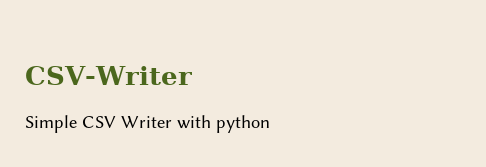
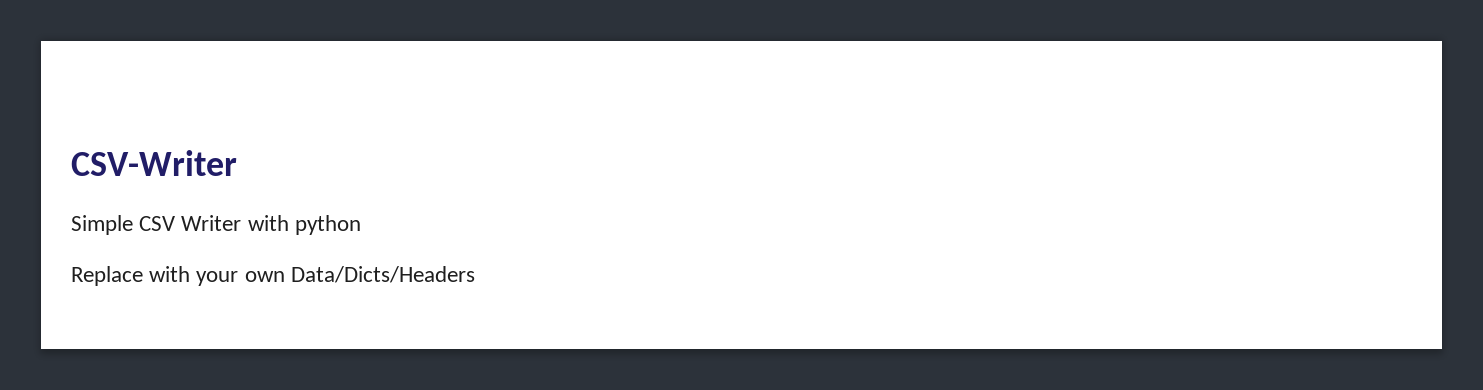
+ Replace with your own Data/Dicts/Headers

